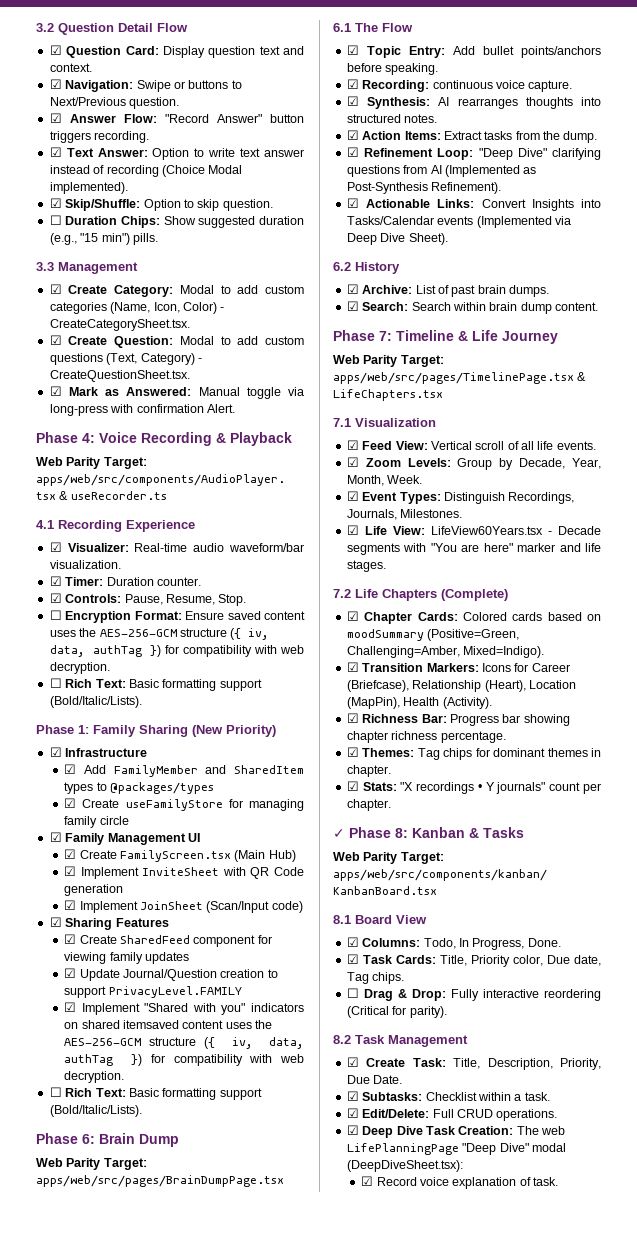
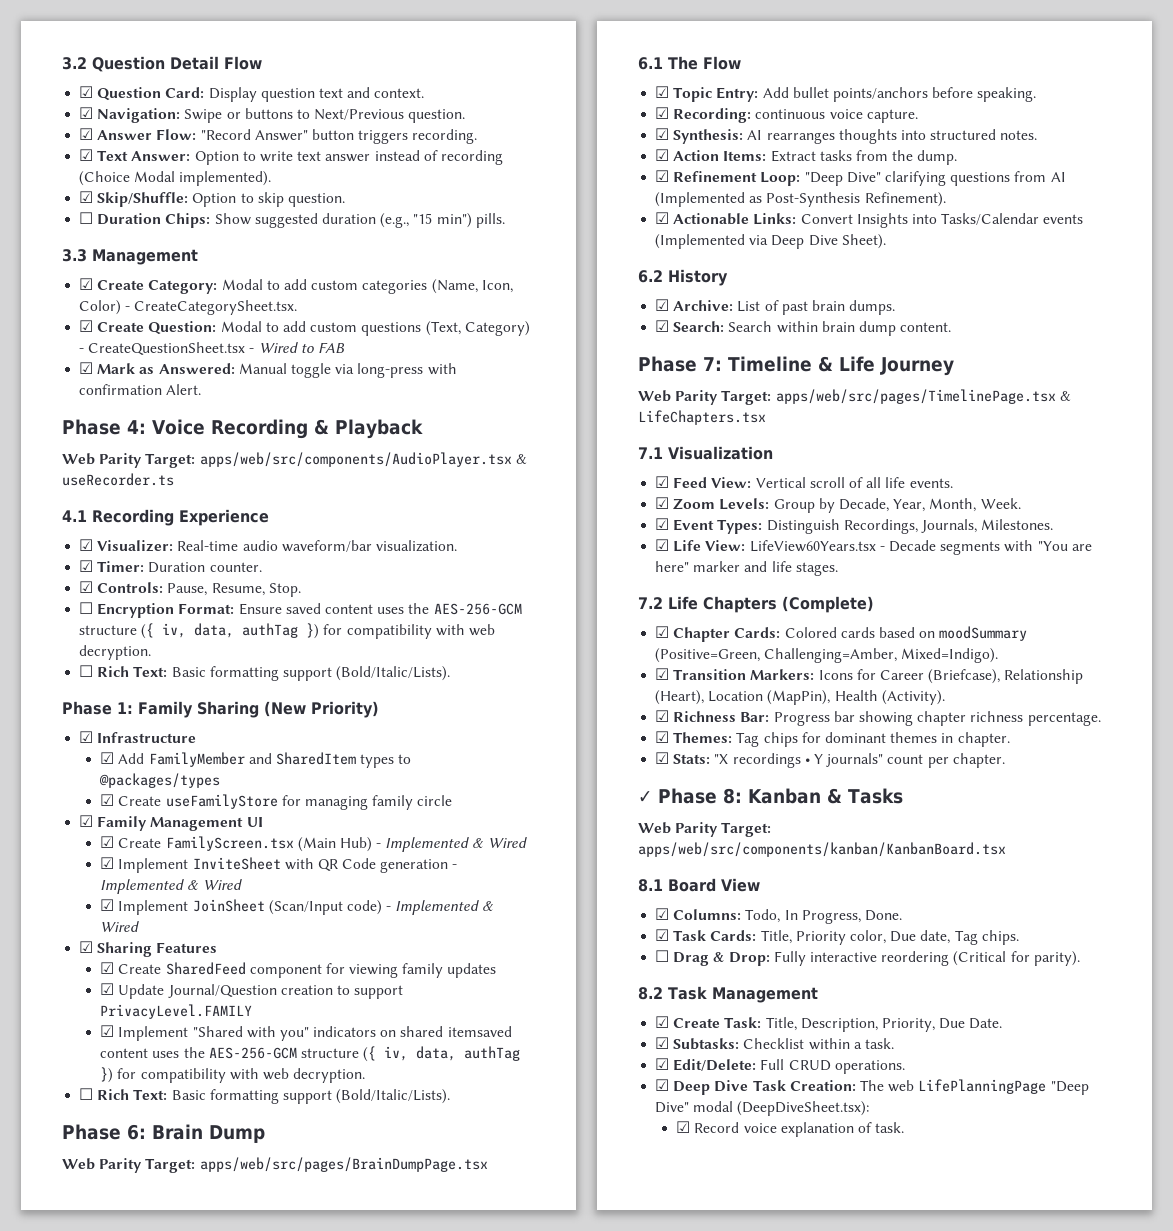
- ☑ Create Question: Modal to add custom questions (Text, Category) - CreateQuestionSheet.tsx.
+ ☑ Create Question: Modal to add custom questions (Text, Category) - CreateQuestionSheet.tsx - Wired to FAB
- ☑ Create FamilyScreen.tsx (Main Hub)
+ ☑ Create FamilyScreen.tsx (Main Hub) - Implemented & Wired
- ☑ Implement InviteSheet with QR Code generation
+ ☑ Implement InviteSheet with QR Code generation - Implemented & Wired
- ☑ Implement JoinSheet (Scan/Input code)
+ ☑ Implement JoinSheet (Scan/Input code) - Implemented & Wired

